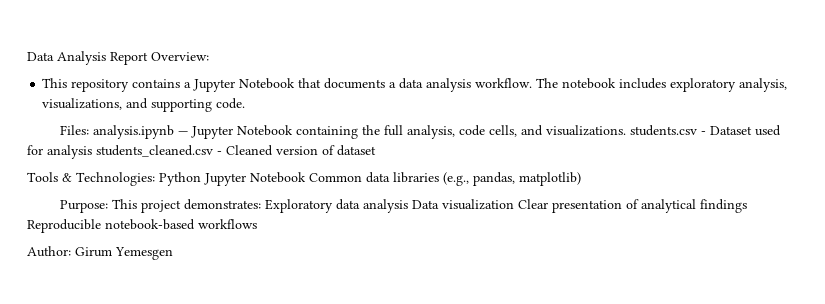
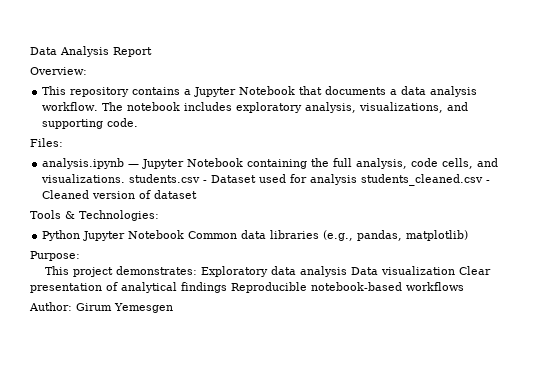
- Data Analysis Report Overview:
+ Data Analysis Report
+ Overview:
- Files: analysis.ipynb — Jupyter Notebook containing the full analysis, code cells, and visualizations. students.csv - Dataset used for analysis students_cleaned.csv - Cleaned version of dataset
+ Files:
+ analysis.ipynb — Jupyter Notebook containing the full analysis, code cells, and visualizations. students.csv - Dataset used for analysis students_cleaned.csv - Cleaned version of dataset
- Tools & Technologies: Python Jupyter Notebook Common data libraries (e.g., pandas, matplotlib)
+ Tools & Technologies:
+ Python Jupyter Notebook Common data libraries (e.g., pandas, matplotlib)
- Purpose: This project demonstrates: Exploratory data analysis Data visualization Clear presentation of analytical findings Reproducible notebook-based workflows
+ Purpose:
+ This project demonstrates: Exploratory data analysis Data visualization Clear presentation of analytical findings Reproducible notebook-based workflows

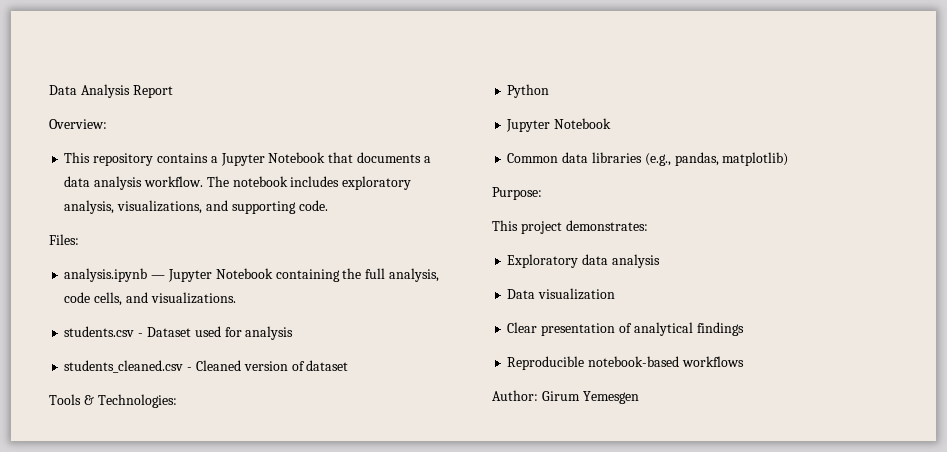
- analysis.ipynb — Jupyter Notebook containing the full analysis, code cells, and visualizations. students.csv - Dataset used for analysis students_cleaned.csv - Cleaned version of dataset
+ analysis.ipynb — Jupyter Notebook containing the full analysis, code cells, and visualizations.
+ students.csv - Dataset used for analysis
+ students_cleaned.csv - Cleaned version of dataset
- Python Jupyter Notebook Common data libraries (e.g., pandas, matplotlib)
+ Python
+ Jupyter Notebook
+ Common data libraries (e.g., pandas, matplotlib)
- This project demonstrates: Exploratory data analysis Data visualization Clear presentation of analytical findings Reproducible notebook-based workflows
+ This project demonstrates:
+ Exploratory data analysis
+ Data visualization
+ Clear presentation of analytical findings
+ Reproducible notebook-based workflows

